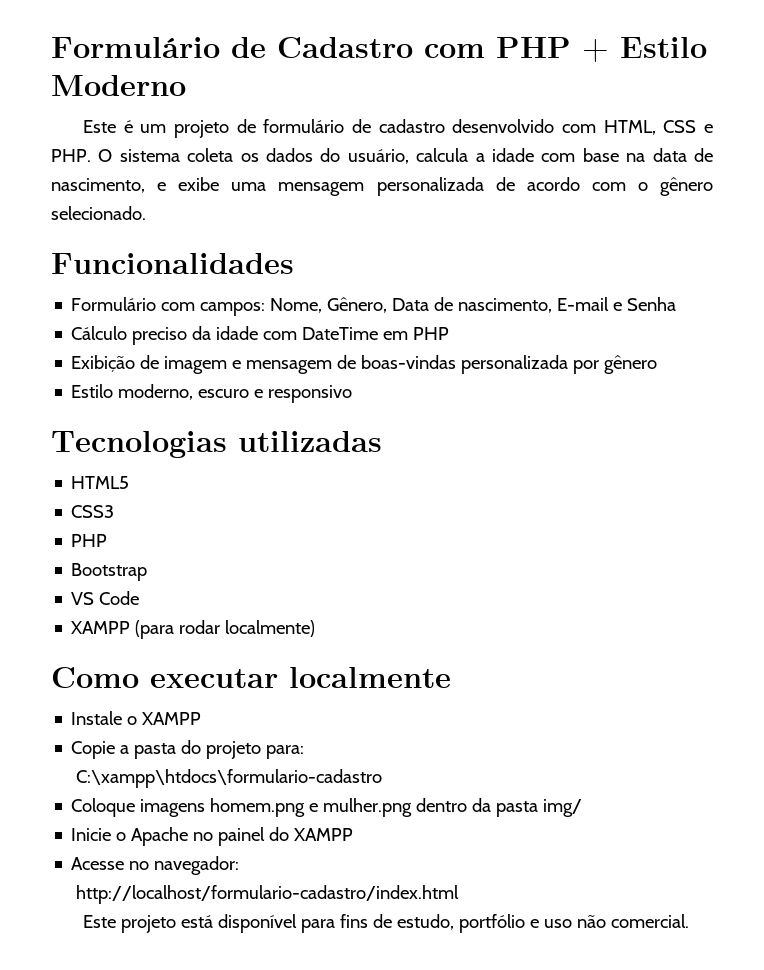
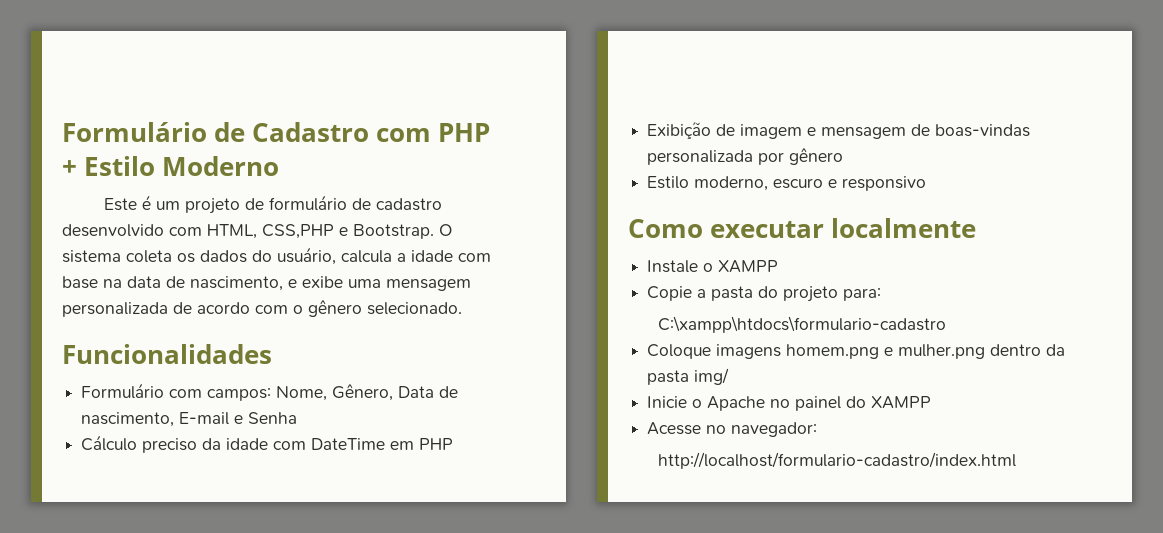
- Este é um projeto de formulário de cadastro desenvolvido com HTML, CSS e PHP. O sistema coleta os dados do usuário, calcula a idade com base na data de nascimento, e exibe uma mensagem personalizada de acordo com o gênero selecionado.
+ Este é um projeto de formulário de cadastro desenvolvido com HTML, CSS,PHP e Bootstrap. O sistema coleta os dados do usuário, calcula a idade com base na data de nascimento, e exibe uma mensagem personalizada de acordo com o gênero selecionado.
- Tecnologias utilizadas
- HTML5
- CSS3
- PHP
- Bootstrap
- VS Code
- XAMPP (para rodar localmente)
- Este projeto está disponível para fins de estudo, portfólio e uso não comercial.

